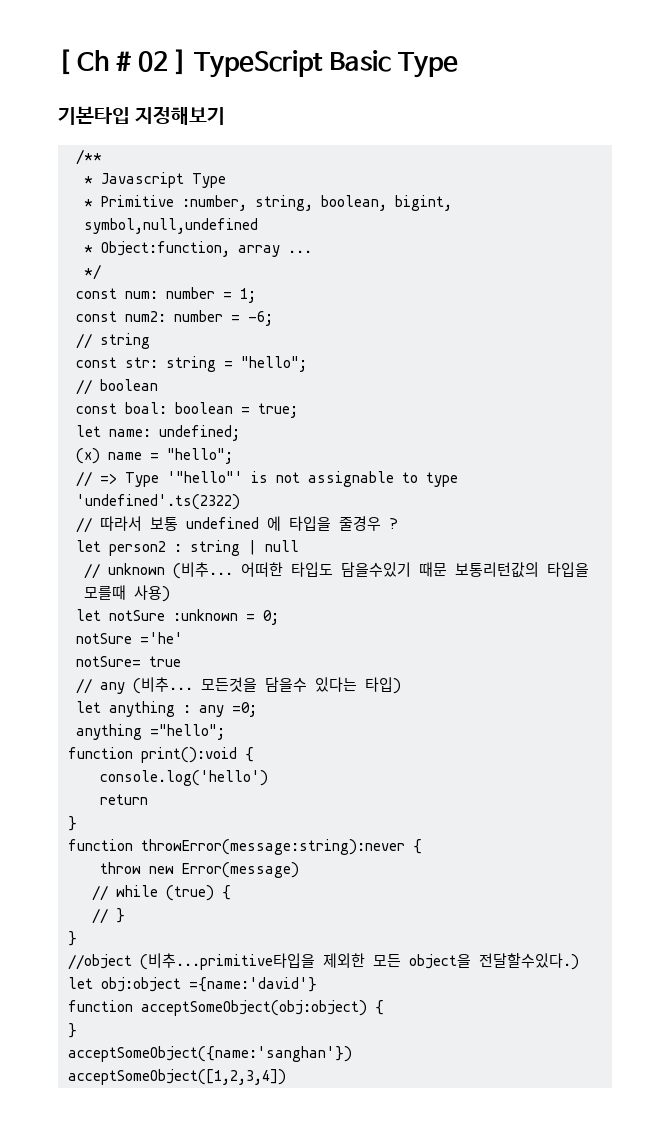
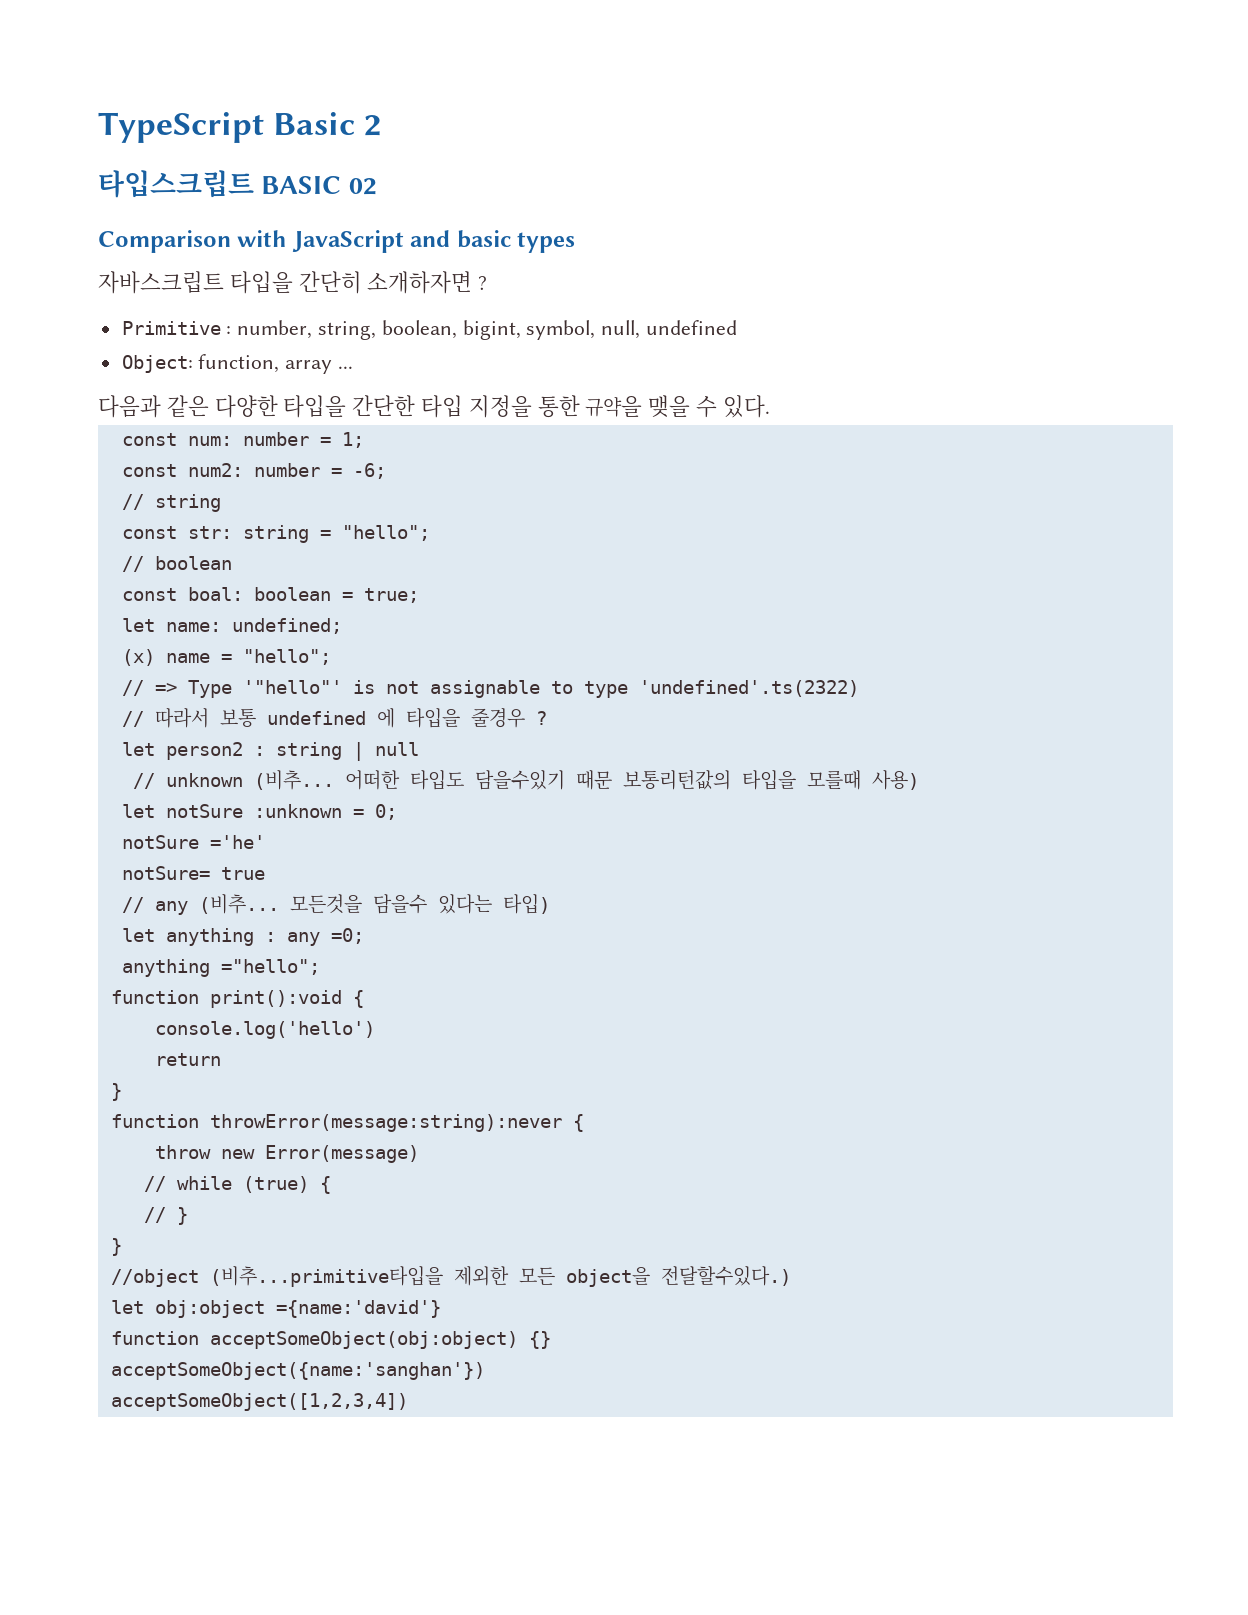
- [ Ch # 02 ] TypeScript Basic Type
- 기본타입 지정해보기
- /**
- * Javascript Type
- * Primitive :number, string, boolean, bigint, symbol,null,undefined
- * Object:function, array ...
- */
+ TypeScript Basic 2
+ 타입스크립트 BASIC 02
+ Comparison with JavaScript and basic types
+ 자바스크립트 타입을 간단히 소개하자면 ?
+ Primitive : number, string, boolean, bigint, symbol, null, undefined
+ Object: function, array ...
+ 다음과 같은 다양한 타입을 간단한 타입 지정을 통한 규약을 맺을 수 있다.
- function acceptSomeObject(obj:object) {
- }
+ function acceptSomeObject(obj:object) {}

